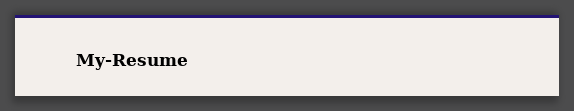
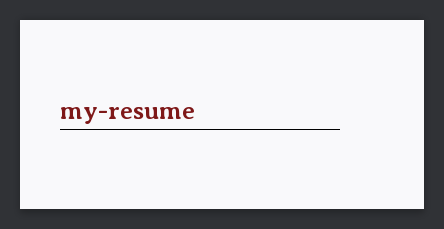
- My-Resume
+ my-resume

